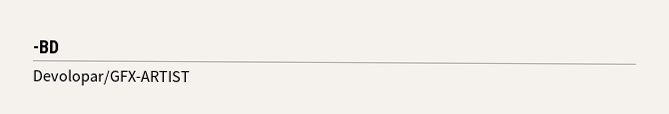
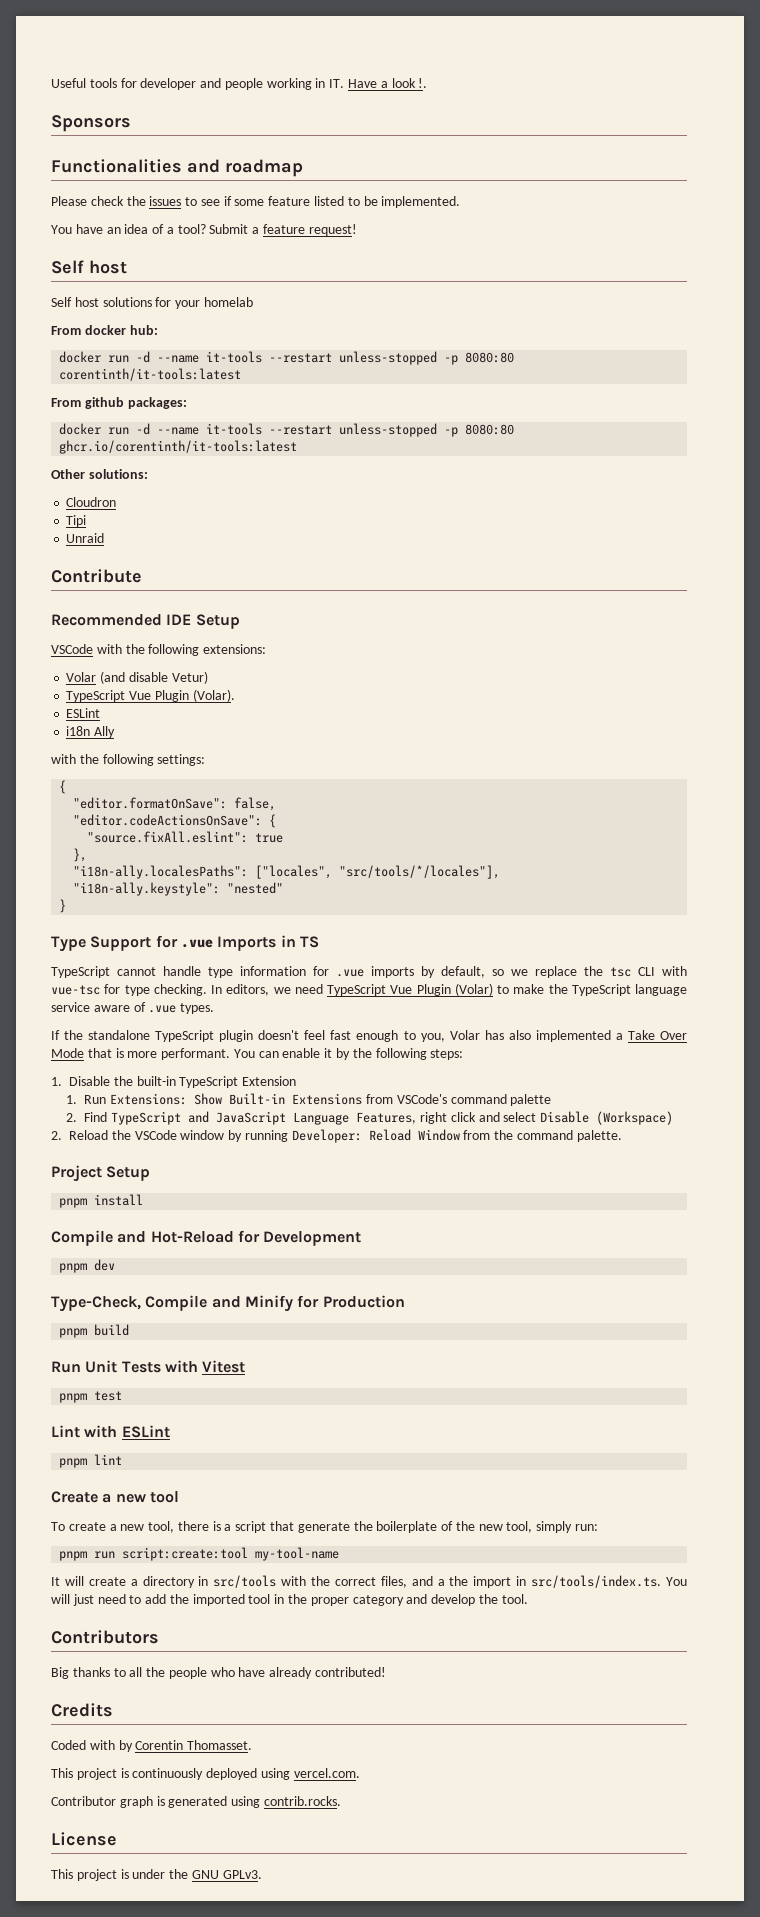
- -BD
- Devolopar/GFX-ARTIST
+ Useful tools for developer and people working in IT. Have a look !.
+ Sponsors
+ Functionalities and roadmap
+ Please check the issues to see if some feature listed to be implemented.
+ You have an idea of a tool? Submit a feature request!
+ Self host
+ Self host solutions for your homelab
+ From docker hub:
+ docker run -d --name it-tools --restart unless-stopped -p 8080:80 corentinth/it-tools:latest
+ From github packages:
+ docker run -d --name it-tools --restart unless-stopped -p 8080:80 ghcr.io/corentinth/it-tools:latest
+ Other solutions:
+ Cloudron
+ Tipi
+ Unraid
+ Contribute
+ Recommended IDE Setup
+ VSCode with the following extensions:
+ Volar (and disable Vetur)
+ TypeScript Vue Plugin (Volar).
+ ESLint
+ i18n Ally
+ with the following settings:
+ {
+ "editor.formatOnSave": false,
+ "editor.codeActionsOnSave": {
+ "source.fixAll.eslint": true
+ },
+ "i18n-ally.localesPaths": ["locales", "src/tools/*/locales"],
+ "i18n-ally.keystyle": "nested"
+ }
+ Type Support for .vue Imports in TS
+ TypeScript cannot handle type information for .vue imports by default, so we replace the tsc CLI with vue-tsc for type checking. In editors, we need TypeScript Vue Plugin (Volar) to make the TypeScript language service aware of .vue types.
+ If the standalone TypeScript plugin doesn't feel fast enough to you, Volar has also implemented a Take Over Mode that is more performant. You can enable it by the following steps:
+ 1. Disable the built-in TypeScript Extension
+ 1. Run Extensions: Show Built-in Extensions from VSCode's command palette
+ 2. Find TypeScript and JavaScript Language Features, right click and select Disable (Workspace)
+ 2. Reload the VSCode window by running Developer: Reload Window from the command palette.
+ Project Setup
+ pnpm install
+ Compile and Hot-Reload for Development
+ pnpm dev
+ Type-Check, Compile and Minify for Production
+ pnpm build
+ Run Unit Tests with Vitest
+ pnpm test
+ Lint with ESLint
+ pnpm lint
+ Create a new tool
+ To create a new tool, there is a script that generate the boilerplate of the new tool, simply run:
+ pnpm run script:create:tool my-tool-name
+ It will create a directory in src/tools with the correct files, and a the import in src/tools/index.ts. You will just need to add the imported tool in the proper category and develop the tool.
+ Contributors
+ Big thanks to all the people who have already contributed!
+ Credits
+ Coded with by Corentin Thomasset.
+ This project is continuously deployed using vercel.com.
+ Contributor graph is generated using contrib.rocks.
+ License
+ This project is under the GNU GPLv3.

